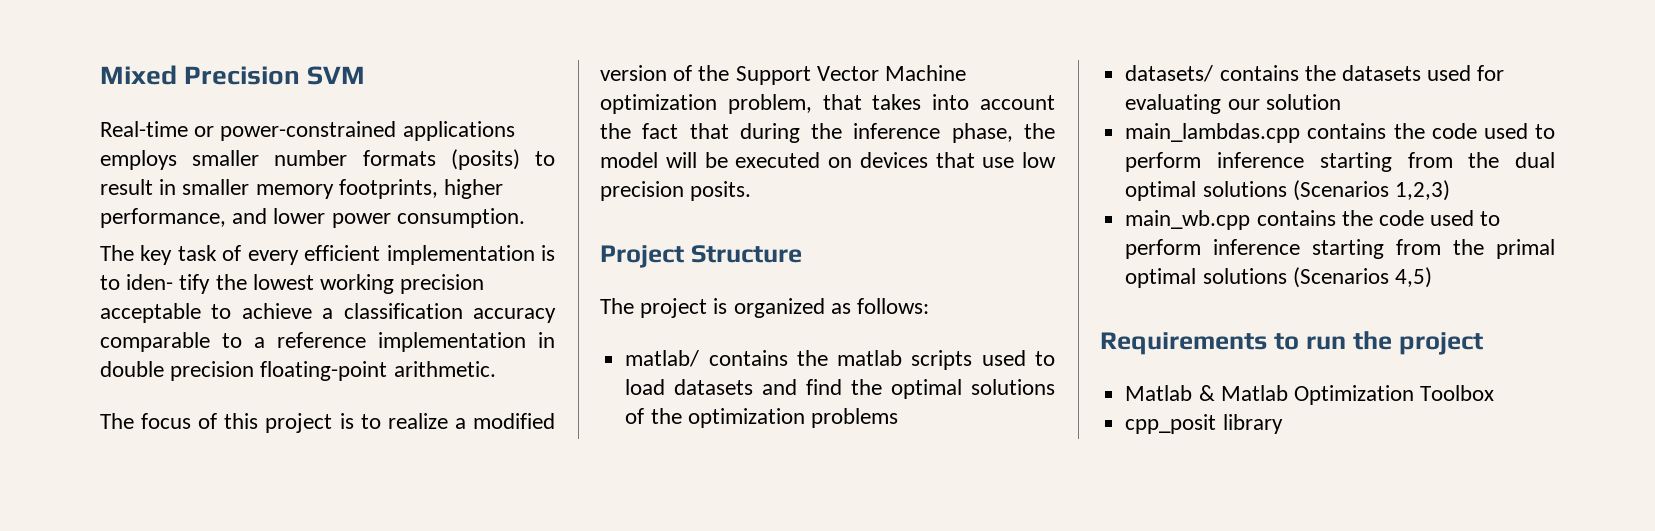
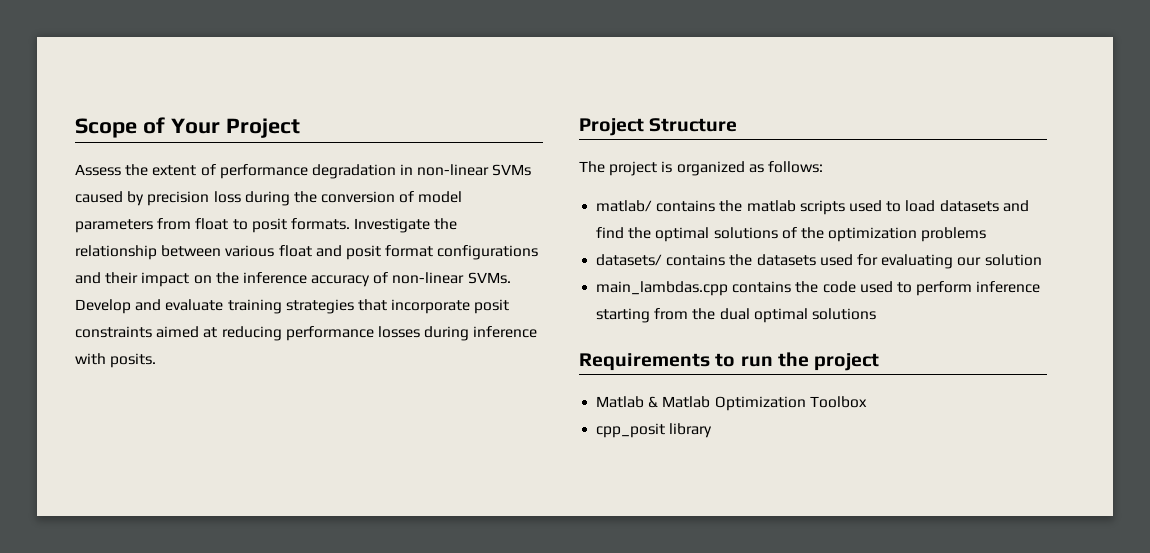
- Mixed Precision SVM
- Real-time or power-constrained applications employs smaller number formats (posits) to result in smaller memory footprints, higher performance, and lower power consumption.
- The key task of every efficient implementation is to iden- tify the lowest working precision acceptable to achieve a classification accuracy comparable to a reference implementation in double precision floating-point arithmetic.
- The focus of this project is to realize a modified version of the Support Vector Machine optimization problem, that takes into account the fact that during the inference phase, the model will be executed on devices that use low precision posits.
+ Scope of Your Project
+ Assess the extent of performance degradation in non-linear SVMs caused by precision loss during the conversion of model parameters from float to posit formats. Investigate the relationship between various float and posit format configurations and their impact on the inference accuracy of non-linear SVMs. Develop and evaluate training strategies that incorporate posit constraints aimed at reducing performance losses during inference with posits.
- main_lambdas.cpp contains the code used to perform inference starting from the dual optimal solutions (Scenarios 1,2,3)
- main_wb.cpp contains the code used to perform inference starting from the primal optimal solutions (Scenarios 4,5)
+ main_lambdas.cpp contains the code used to perform inference starting from the dual optimal solutions

